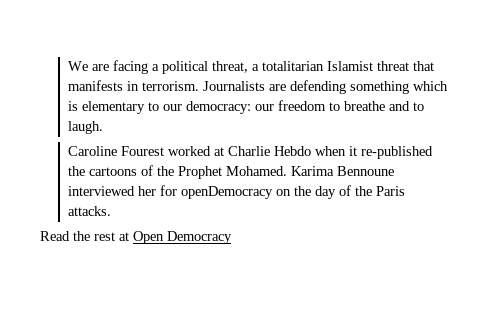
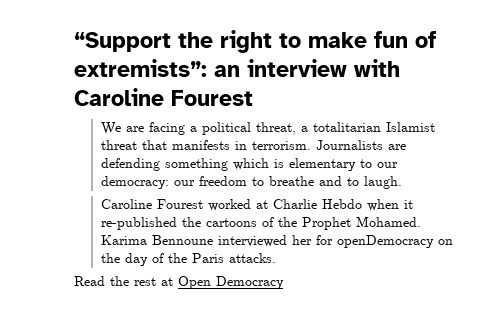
+ “Support the right to make fun of extremists”: an interview with Caroline Fourest

